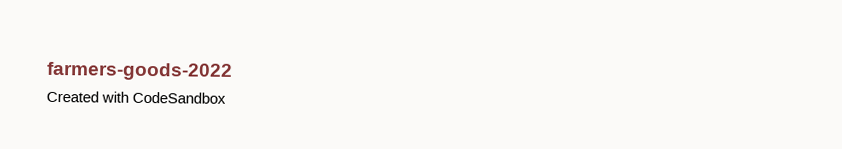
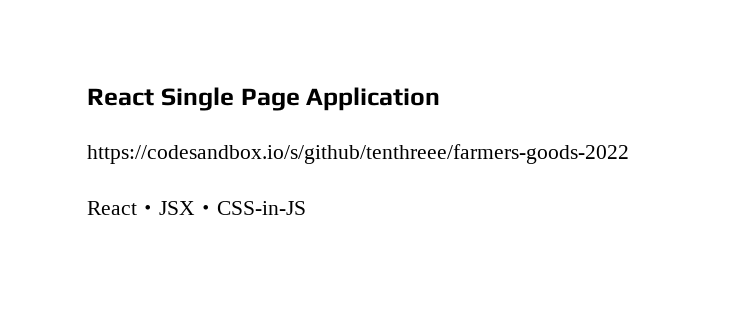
- farmers-goods-2022
- Created with CodeSandbox
+ React Single Page Application
+ https://codesandbox.io/s/github/tenthreee/farmers-goods-2022
+ React・JSX・CSS-in-JS

